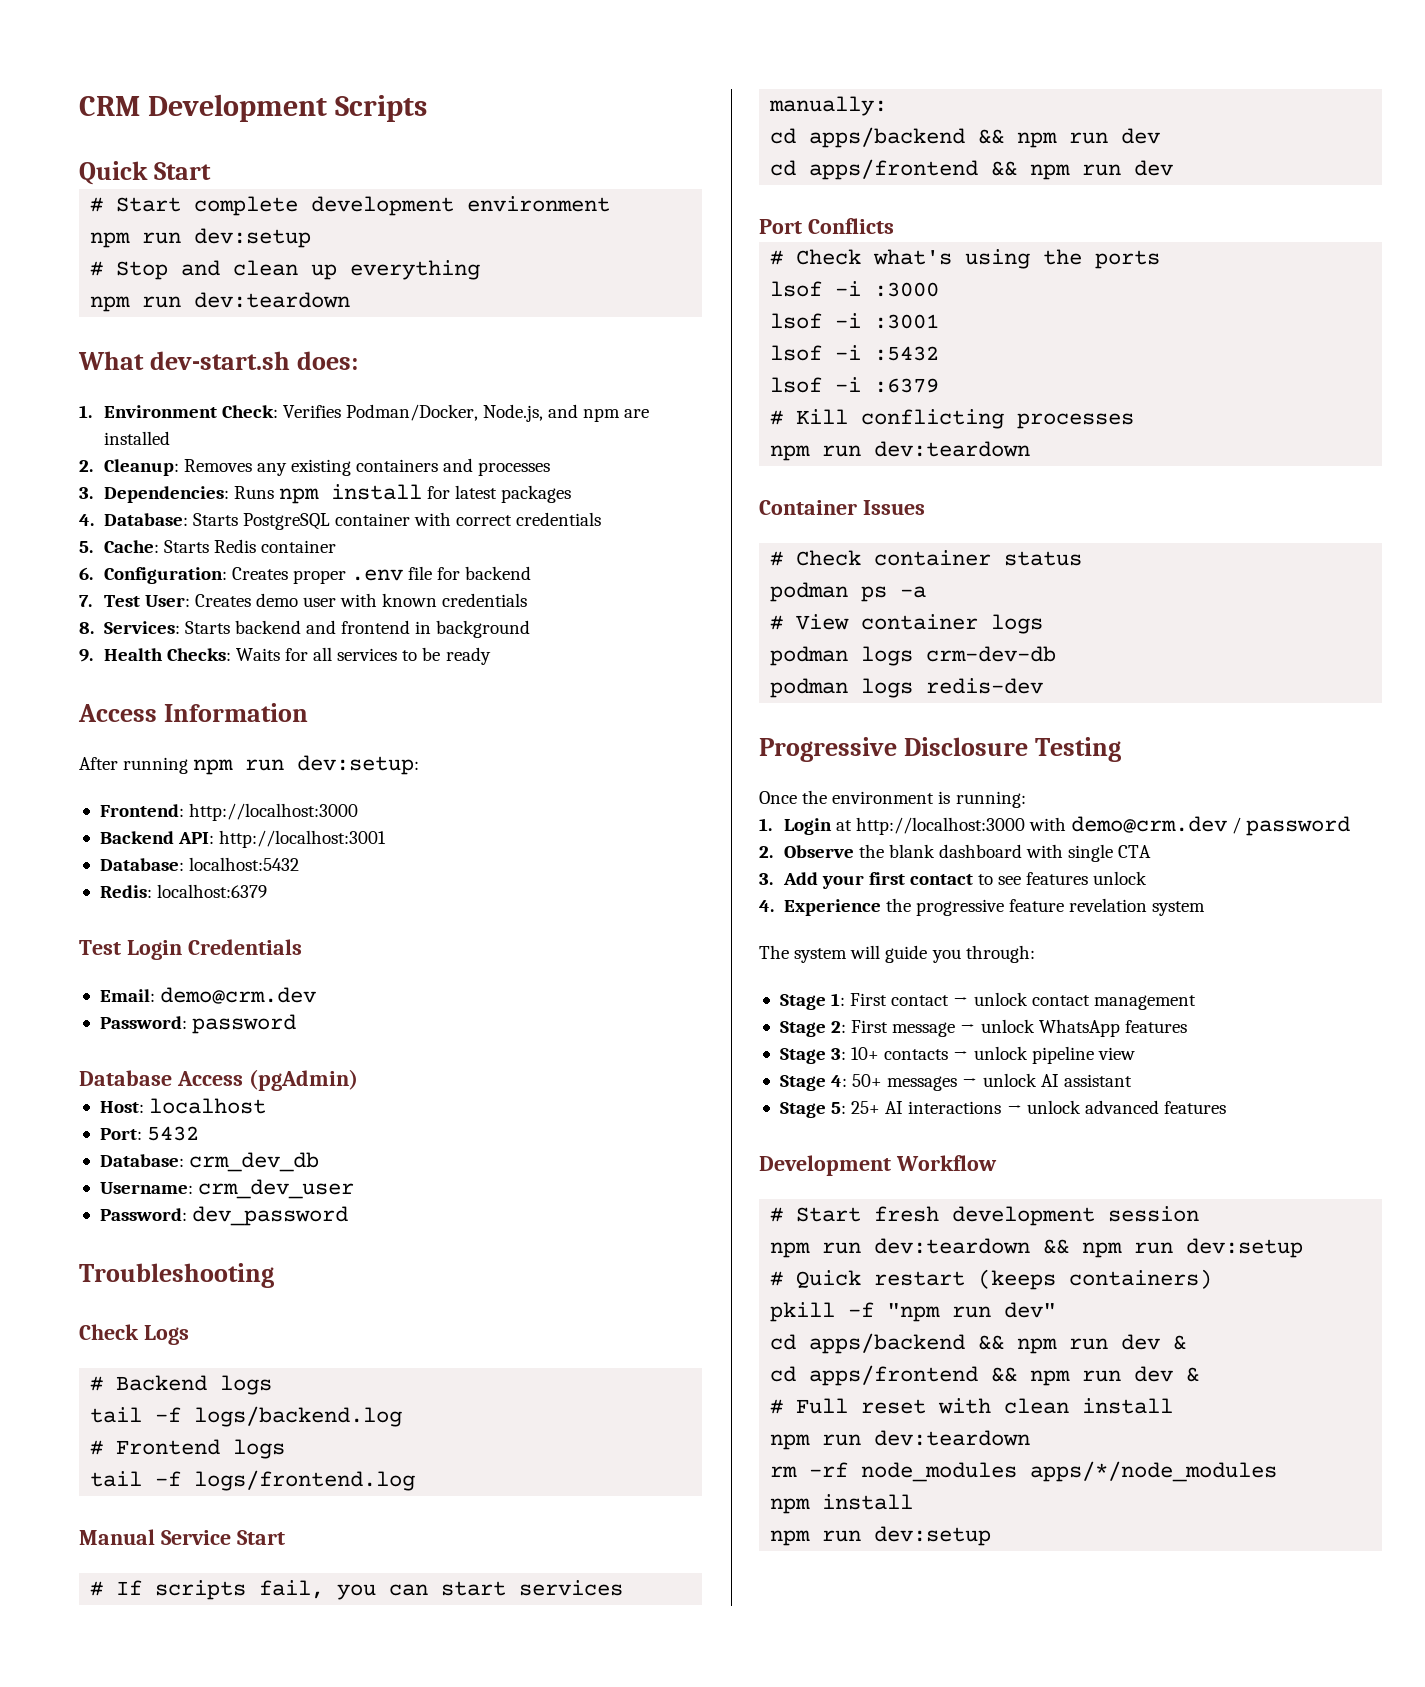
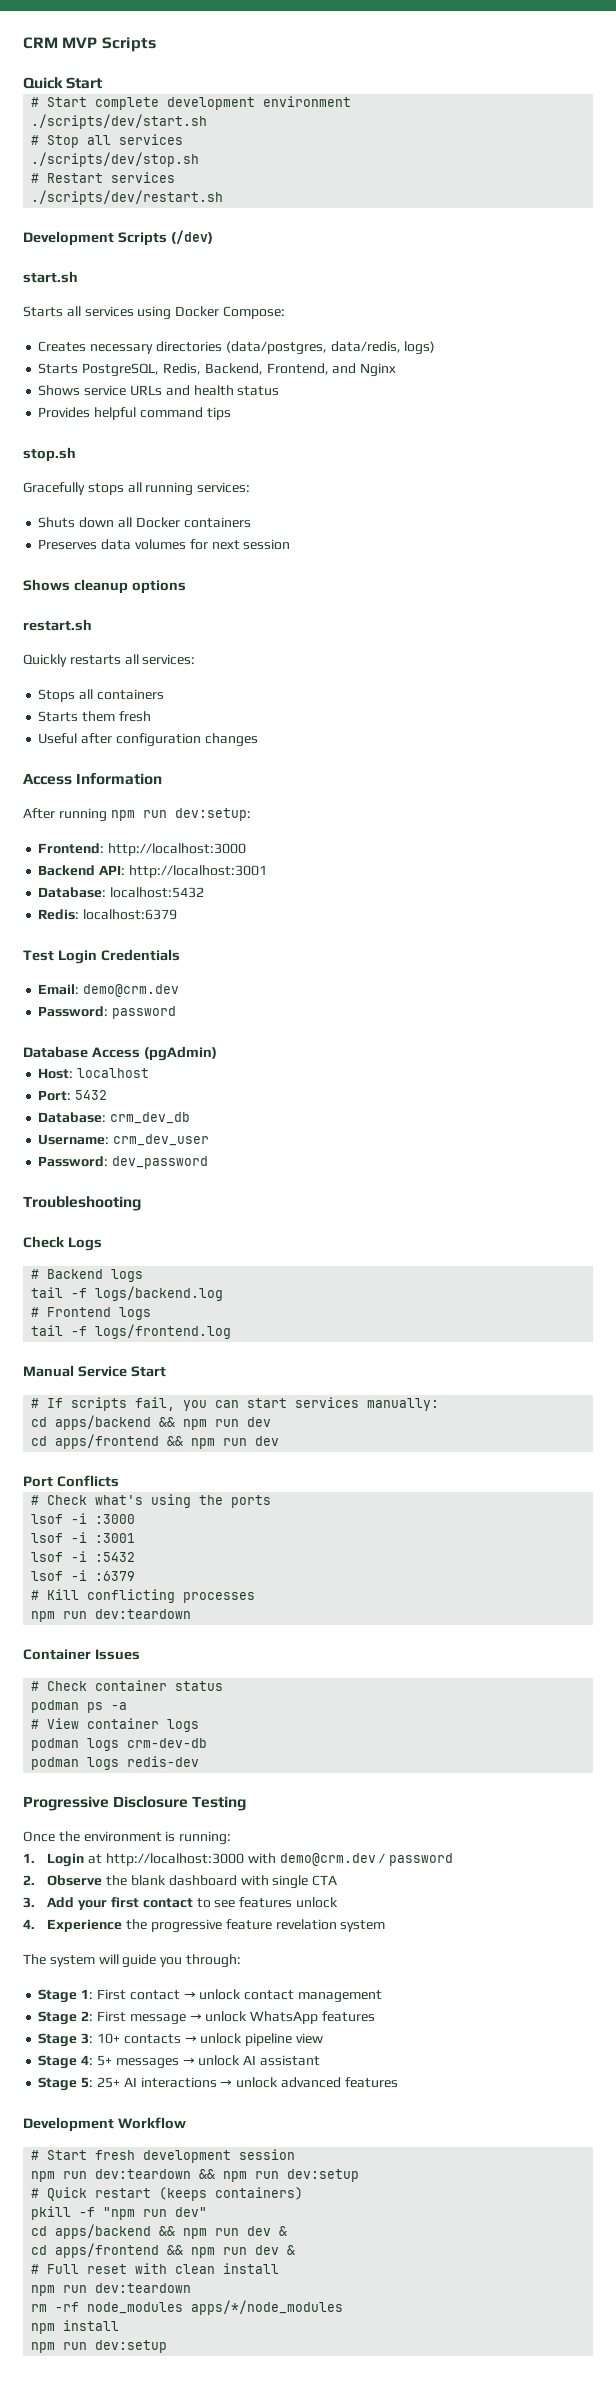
- CRM Development Scripts
+ CRM MVP Scripts
  # Start complete development environment
- npm run dev:setup
+ ./scripts/dev/start.sh
- # Stop and clean up everything
- npm run dev:teardown
- What dev-start.sh does:
- 1. Environment Check: Verifies Podman/Docker, Node.js, and npm are installed
- 2. Cleanup: Removes any existing containers and processes
- 3. Dependencies: Runs npm install for latest packages
- 4. Database: Starts PostgreSQL container with correct credentials
- 5. Cache: Starts Redis container
- 6. Configuration: Creates proper .env file for backend
- 7. Test User: Creates demo user with known credentials
- 8. Services: Starts backend and frontend in background
- 9. Health Checks: Waits for all services to be ready
+ # Stop all services
+ ./scripts/dev/stop.sh
+ # Restart services
+ ./scripts/dev/restart.sh
+ Development Scripts (/dev)
+ start.sh
+ Starts all services using Docker Compose:
+ Creates necessary directories (data/postgres, data/redis, logs)
+ Starts PostgreSQL, Redis, Backend, Frontend, and Nginx
+ Shows service URLs and health status
+ Provides helpful command tips
+ stop.sh
+ Gracefully stops all running services:
+ Shuts down all Docker containers
+ Preserves data volumes for next session
+ Shows cleanup options
+ restart.sh
+ Quickly restarts all services:
+ Stops all containers
+ Starts them fresh
+ Useful after configuration changes
- Stage 4: 50+ messages → unlock AI assistant
+ Stage 4: 5+ messages → unlock AI assistant

